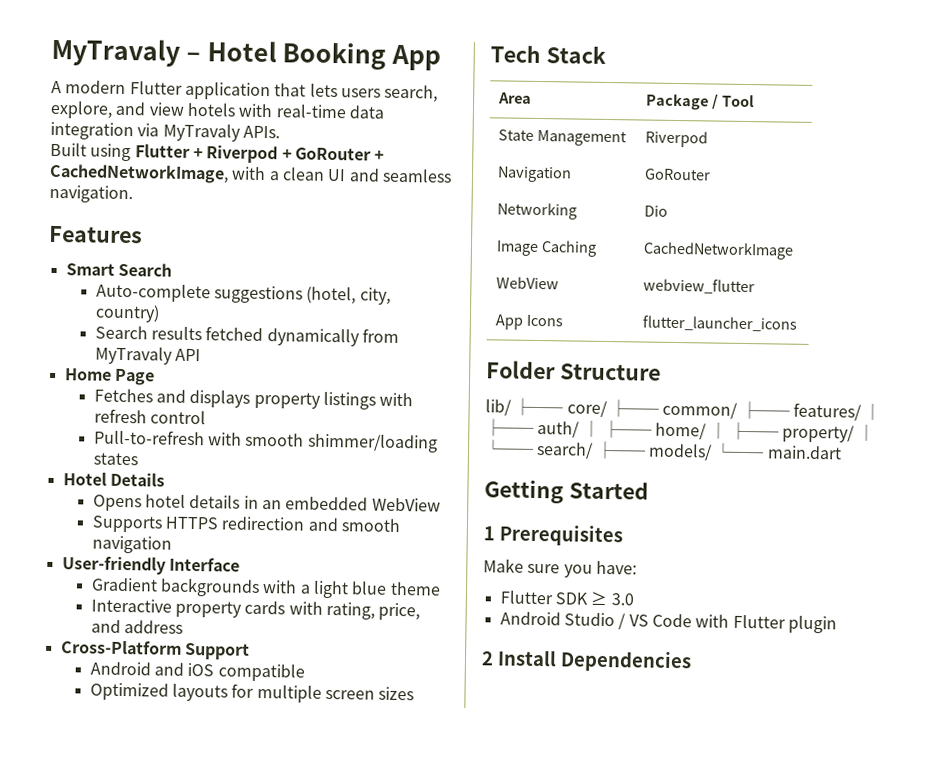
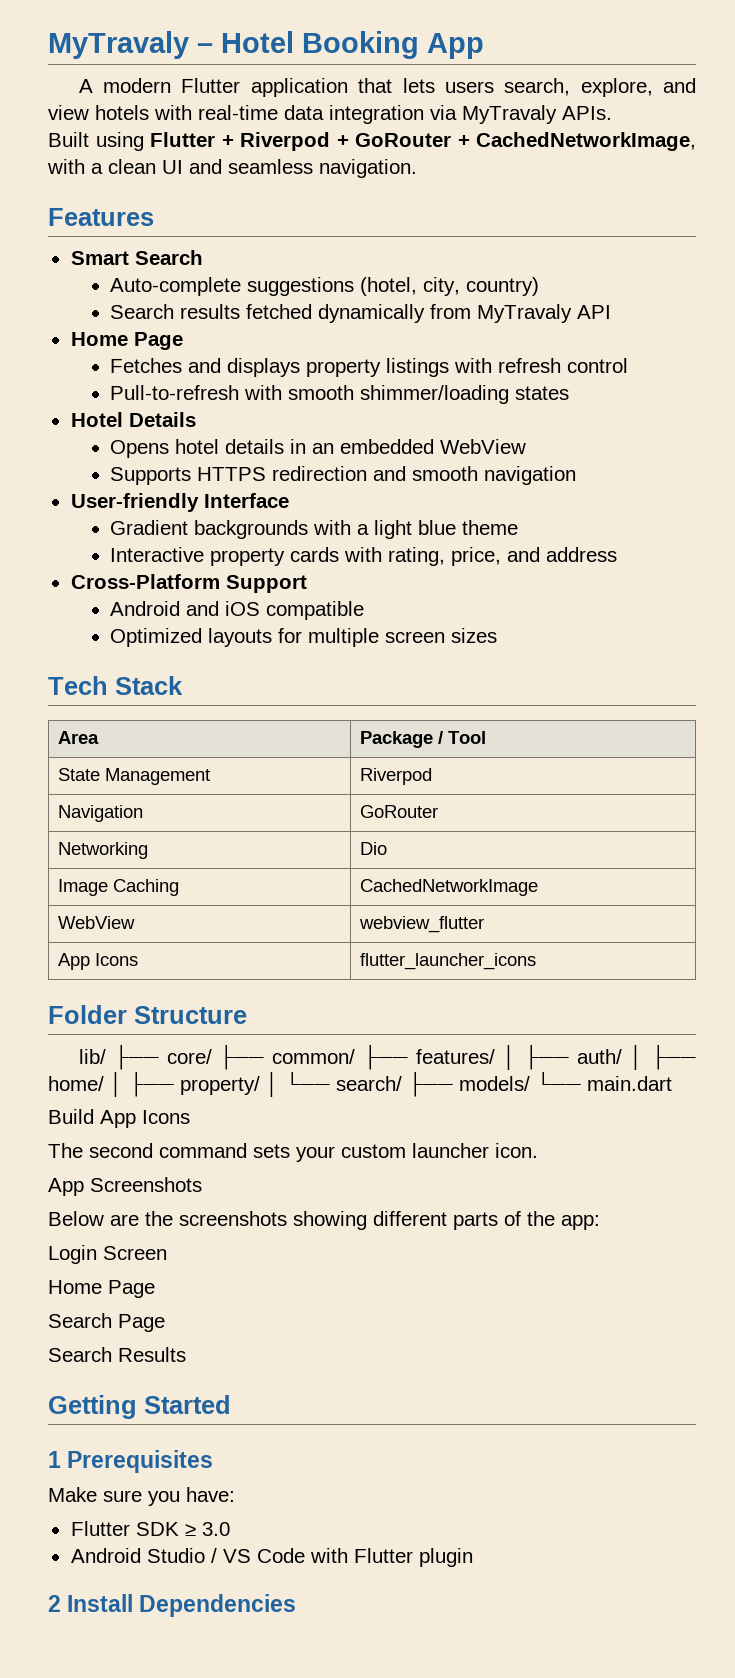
+ Build App Icons
+ The second command sets your custom launcher icon.
+ App Screenshots
+ Below are the screenshots showing different parts of the app:
+ Login Screen
+ Home Page
+ Search Page
+ Search Results

